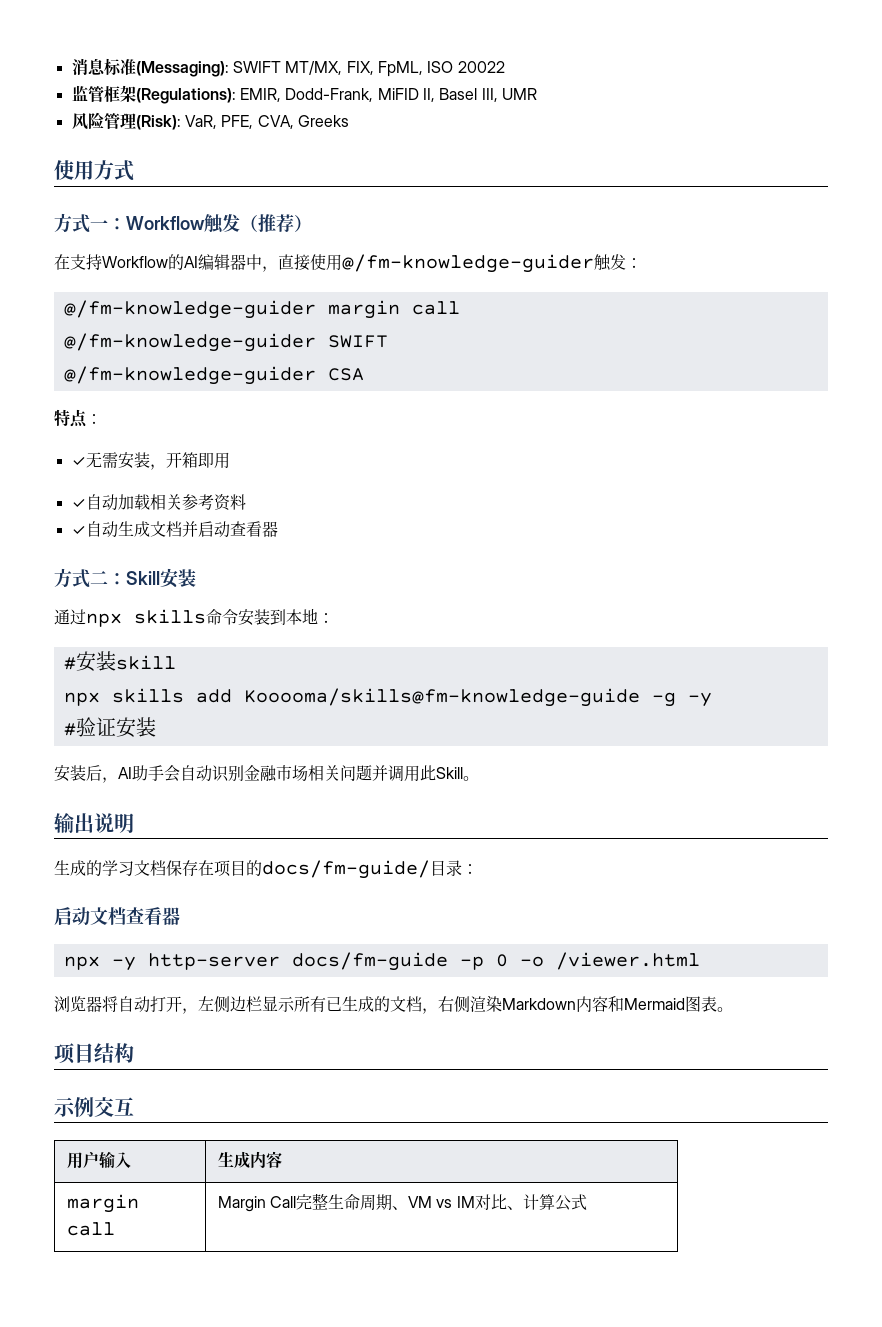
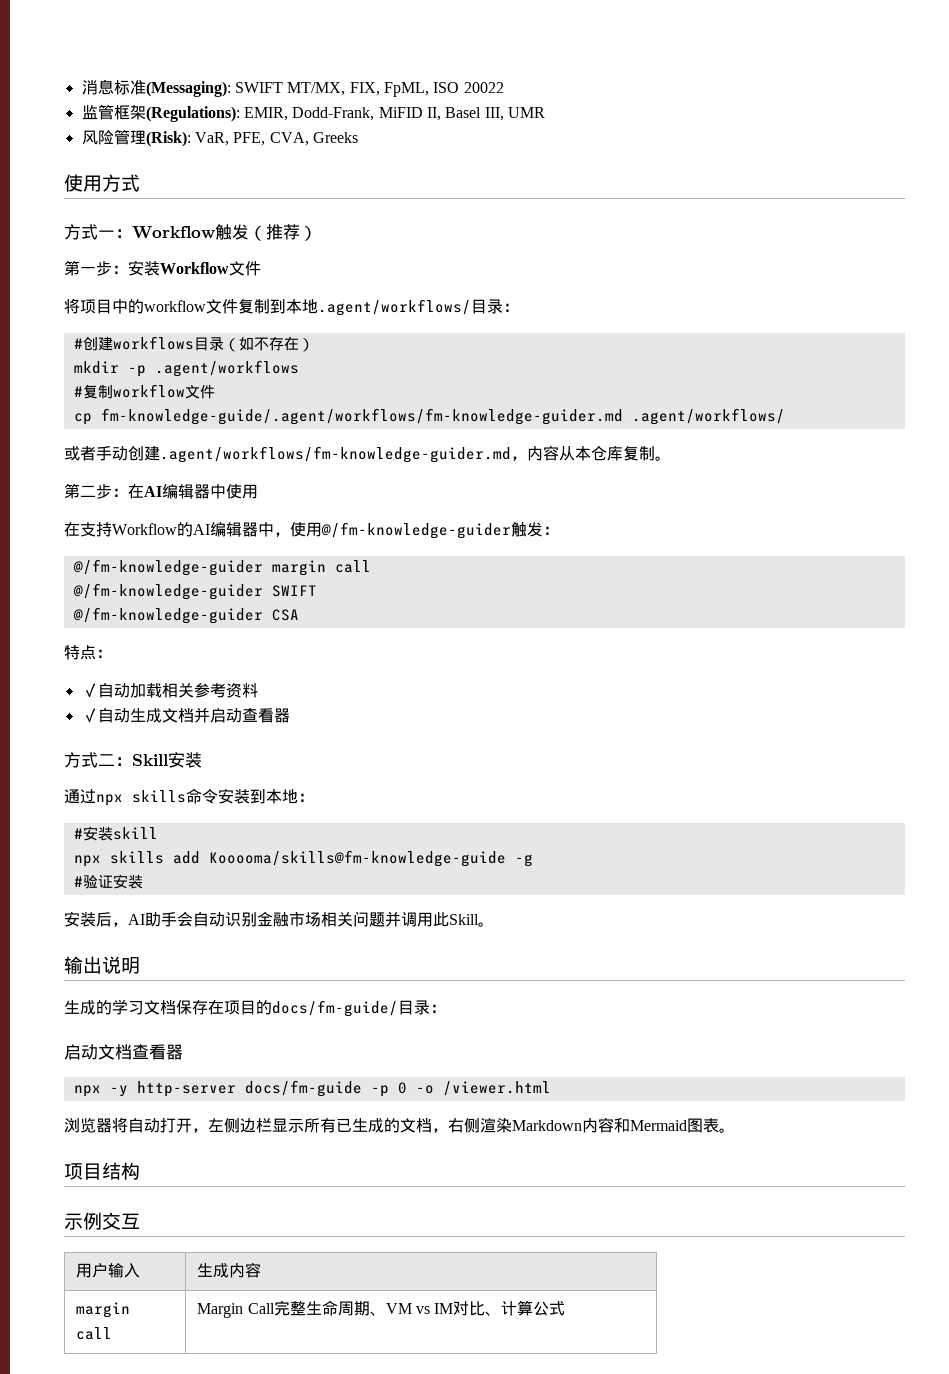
+ 第一步：安装Workflow文件
+ 将项目中的workflow文件复制到本地.agent/workflows/目录：
+ #创建workflows目录（如不存在）
+ mkdir -p .agent/workflows
+ #复制workflow文件
+ cp fm-knowledge-guide/.agent/workflows/fm-knowledge-guider.md .agent/workflows/
+ 或者手动创建.agent/workflows/fm-knowledge-guider.md，内容从本仓库复制。
+ 第二步：在AI编辑器中使用
- 在支持Workflow的AI编辑器中，直接使用@/fm-knowledge-guider触发：
+ 在支持Workflow的AI编辑器中，使用@/fm-knowledge-guider触发：
- ✓无需安装，开箱即用
- npx skills add Kooooma/skills@fm-knowledge-guide -g -y
+ npx skills add Kooooma/skills@fm-knowledge-guide -g

